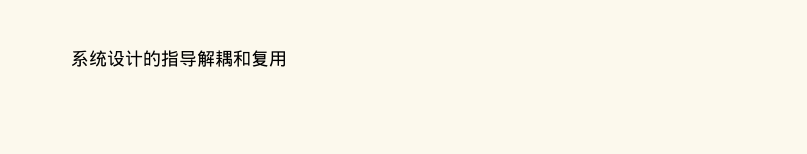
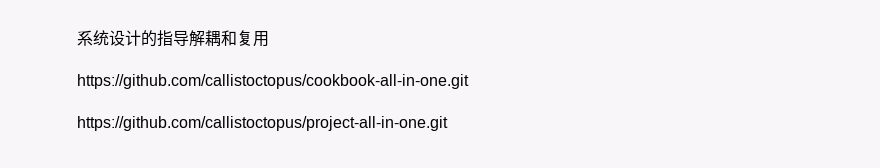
+ https://github.com/callistoctopus/cookbook-all-in-one.git
+ https://github.com/callistoctopus/project-all-in-one.git

